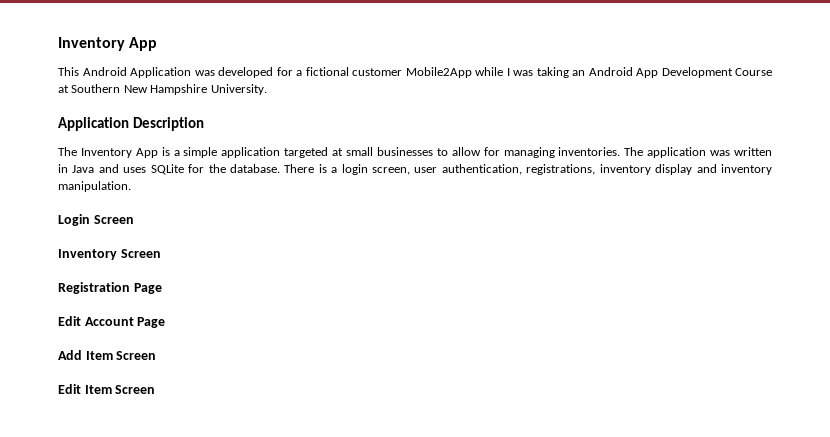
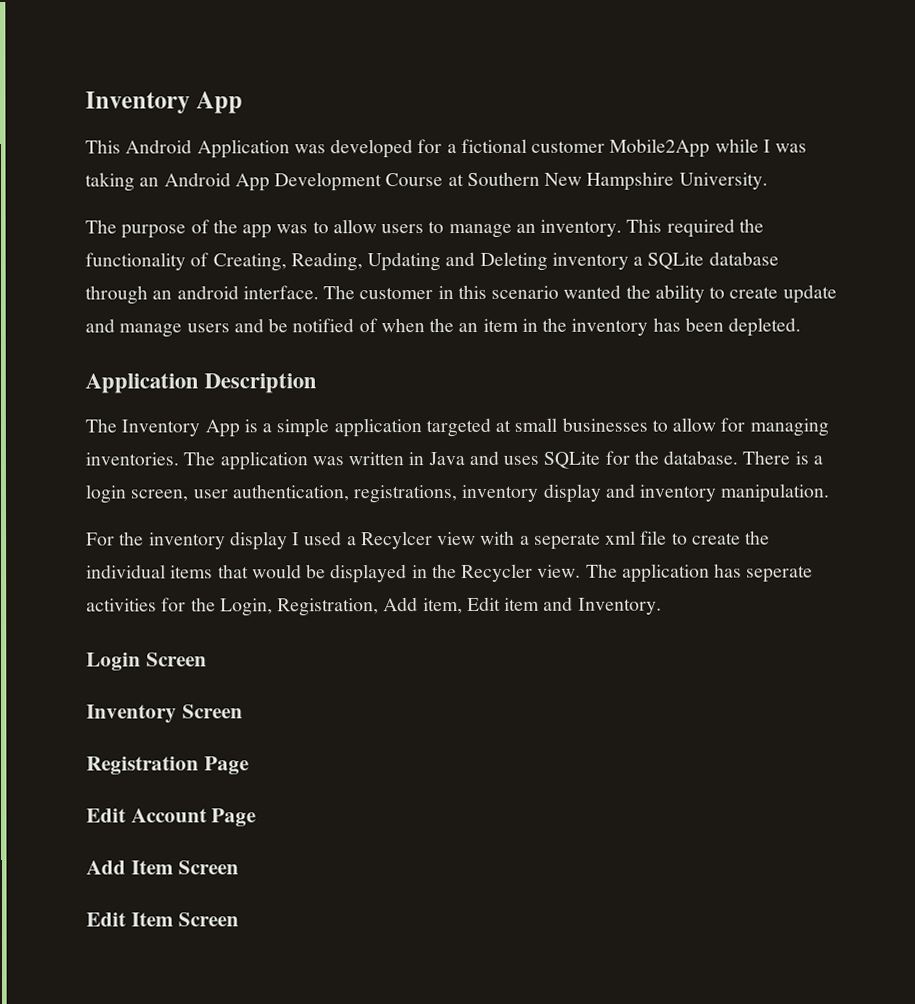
+ The purpose of the app was to allow users to manage an inventory. This required the functionality of Creating, Reading, Updating and Deleting inventory a SQLite database through an android interface. The customer in this scenario wanted the ability to create update and manage users and be notified of when the an item in the inventory has been depleted.
+ For the inventory display I used a Recylcer view with a seperate xml file to create the individual items that would be displayed in the Recycler view. The application has seperate activities for the Login, Registration, Add item, Edit item and Inventory.

